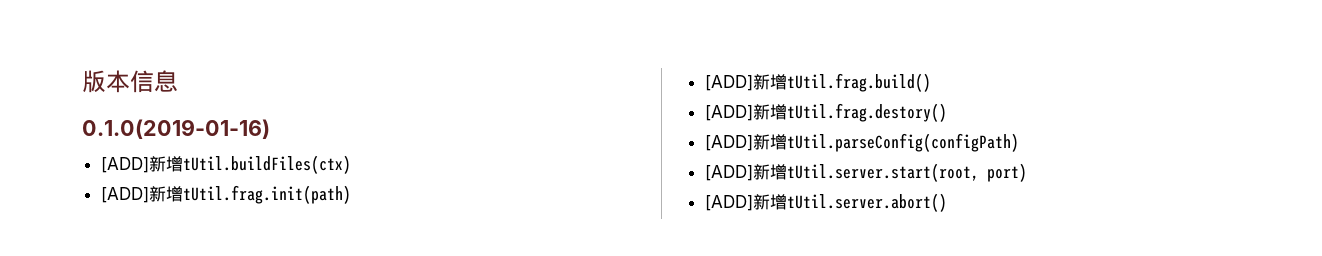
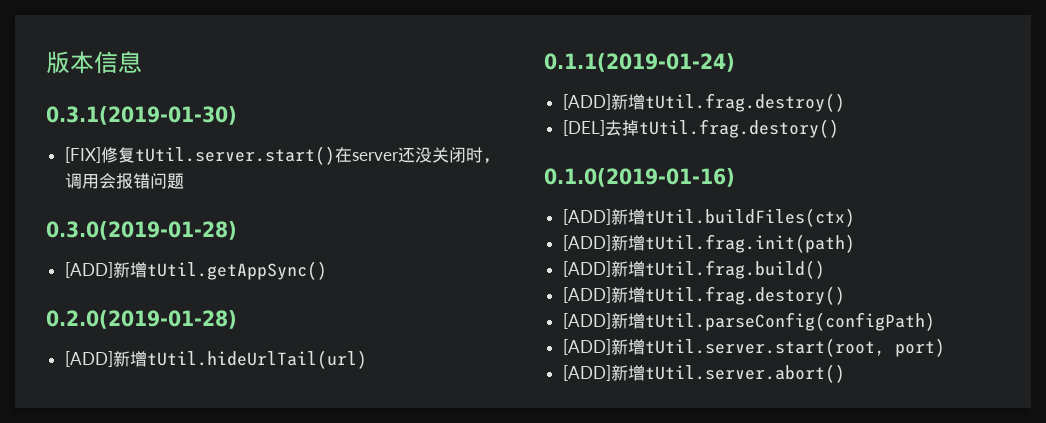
+ 0.3.1(2019-01-30)
+ [FIX]修复tUtil.server.start()在server还没关闭时，调用会报错问题
+ 0.3.0(2019-01-28)
+ [ADD]新增tUtil.getAppSync()
+ 0.2.0(2019-01-28)
+ [ADD]新增tUtil.hideUrlTail(url)
+ 0.1.1(2019-01-24)
+ [ADD]新增tUtil.frag.destroy()
+ [DEL]去掉tUtil.frag.destory()

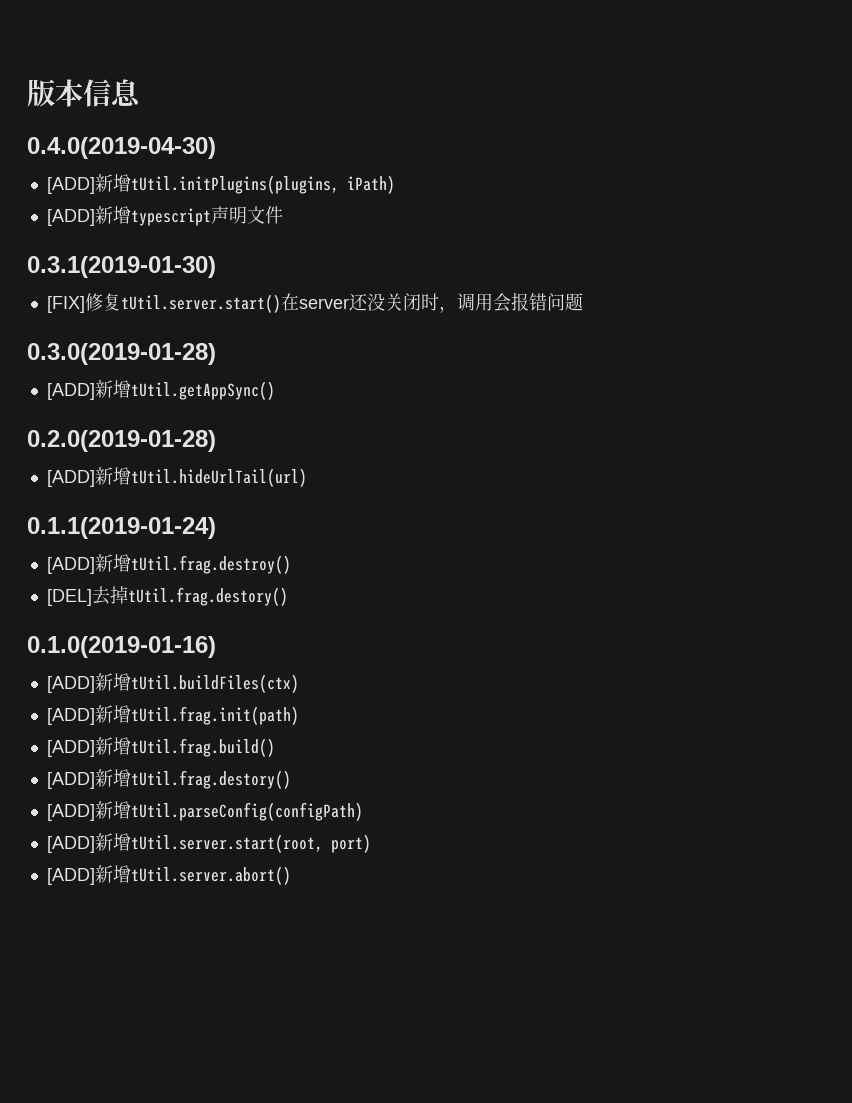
+ 0.4.0(2019-04-30)
+ [ADD]新增tUtil.initPlugins(plugins, iPath)
+ [ADD]新增typescript声明文件

